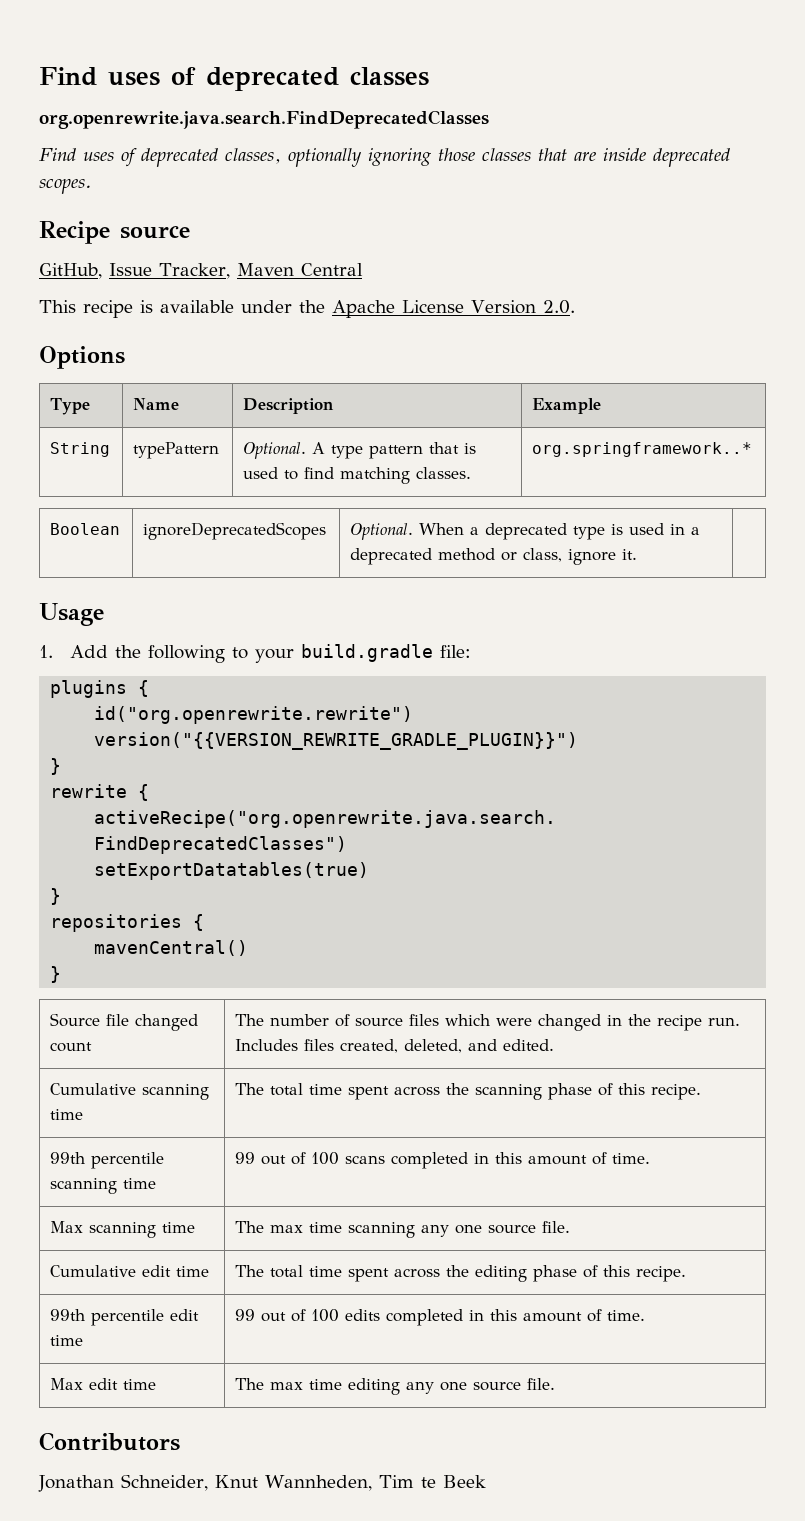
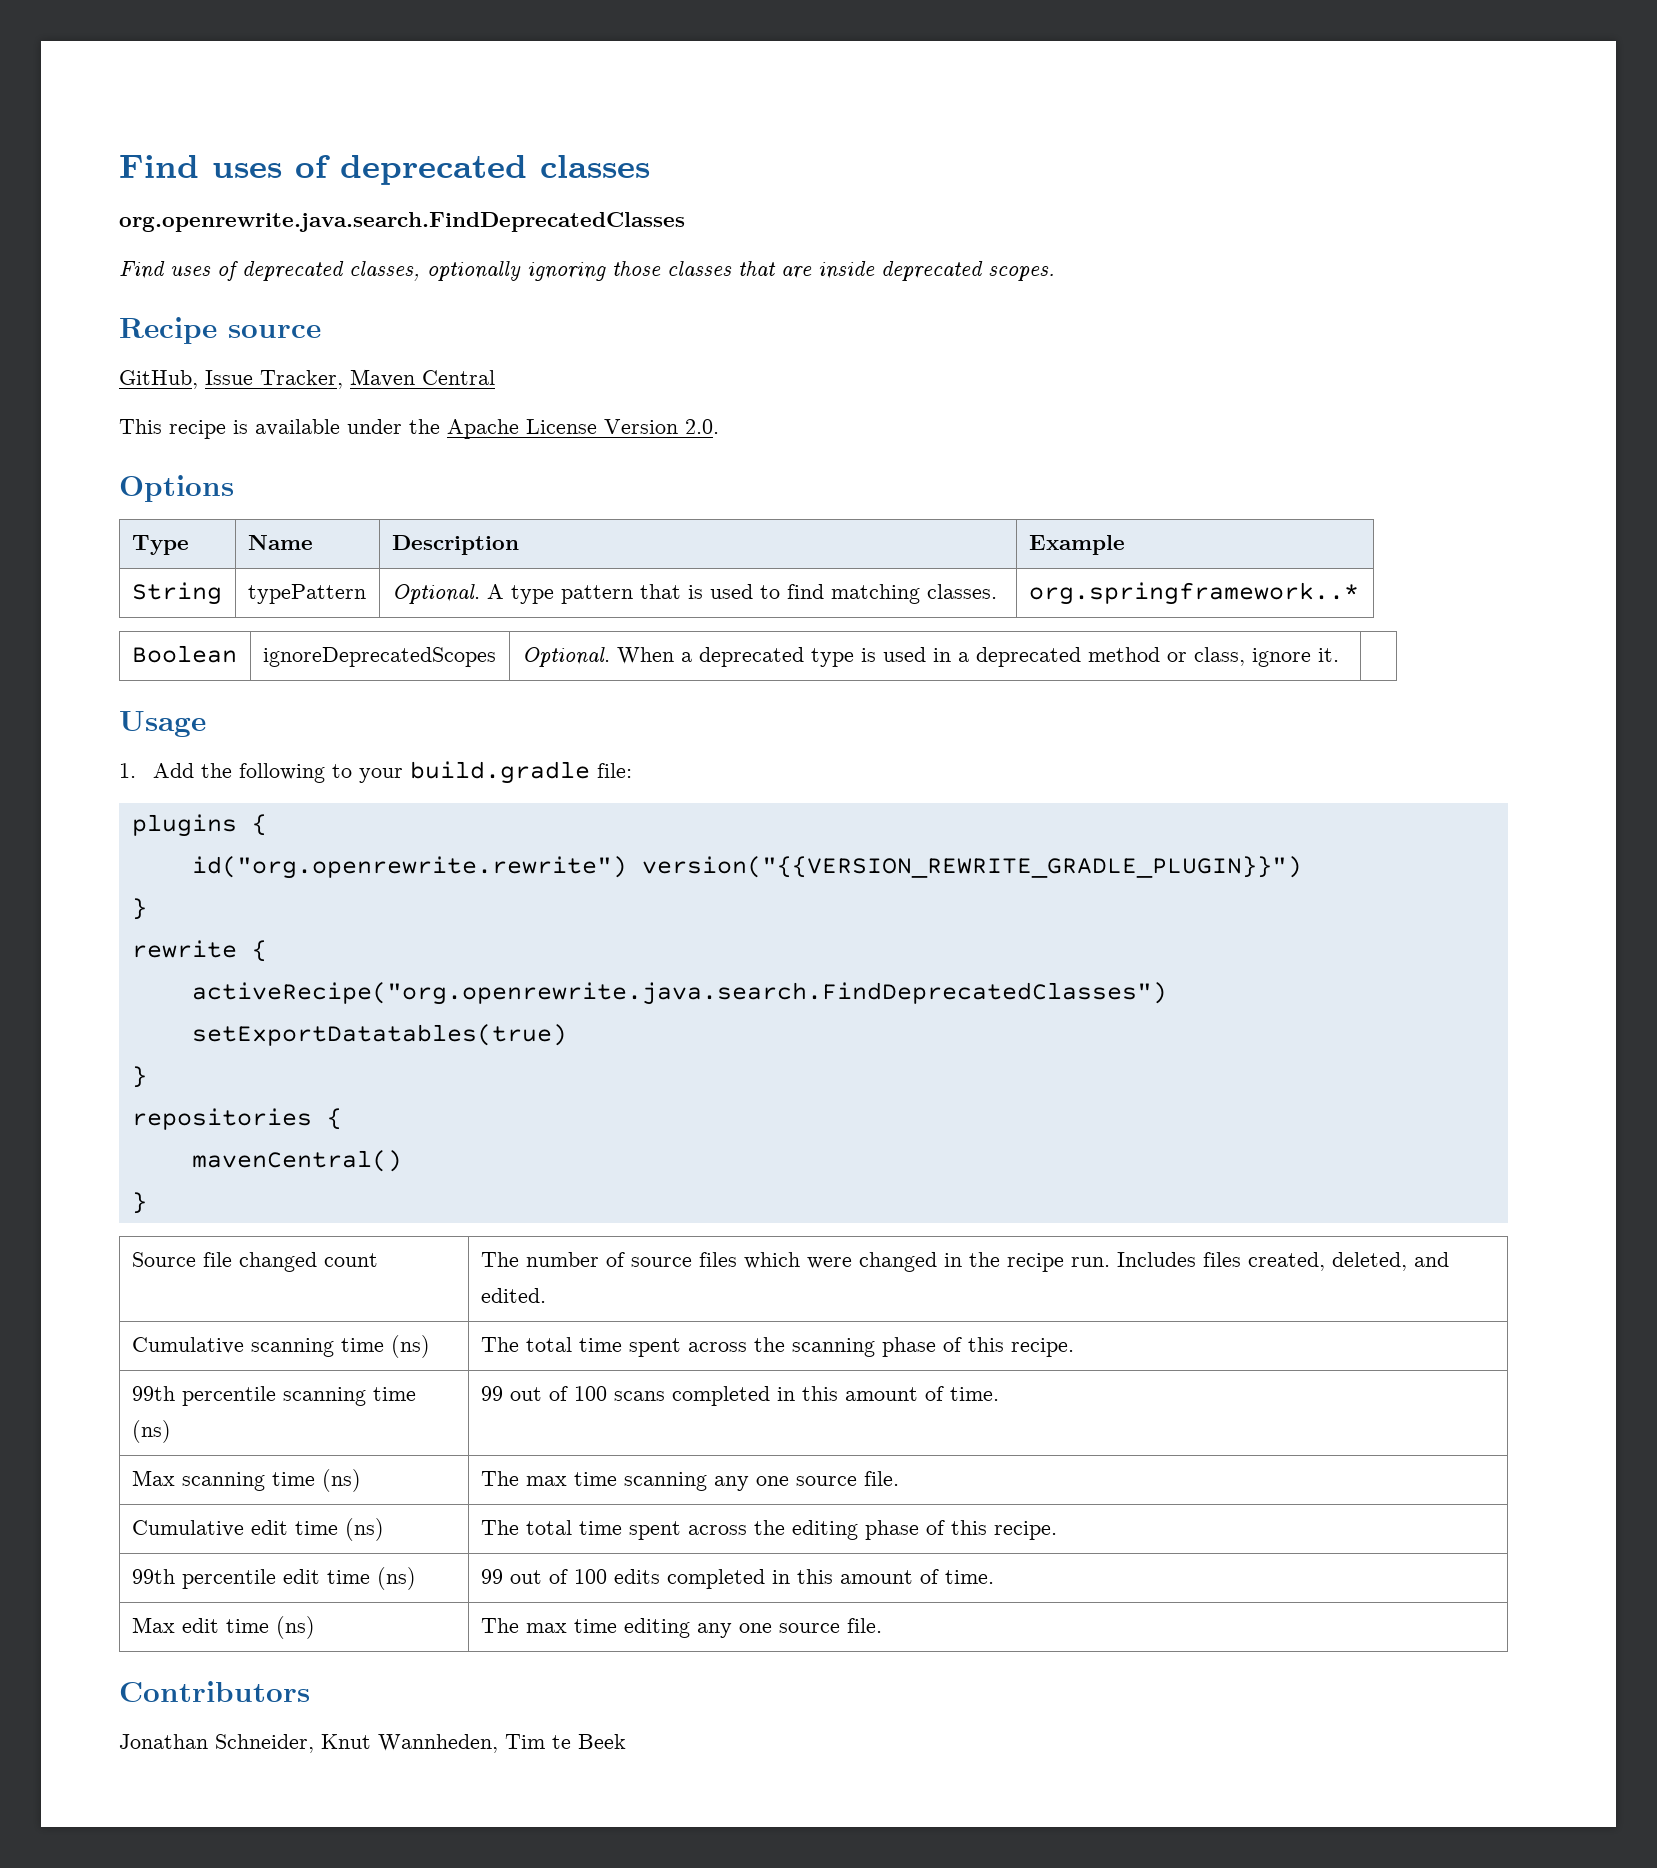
- Cumulative scanning time | The total time spent across the scanning phase of this recipe.
+ Cumulative scanning time (ns) | The total time spent across the scanning phase of this recipe.
- 99th percentile scanning time | 99 out of 100 scans completed in this amount of time.
+ 99th percentile scanning time (ns) | 99 out of 100 scans completed in this amount of time.
- Max scanning time | The max time scanning any one source file.
+ Max scanning time (ns) | The max time scanning any one source file.
- Cumulative edit time | The total time spent across the editing phase of this recipe.
+ Cumulative edit time (ns) | The total time spent across the editing phase of this recipe.
- 99th percentile edit time | 99 out of 100 edits completed in this amount of time.
+ 99th percentile edit time (ns) | 99 out of 100 edits completed in this amount of time.
- Max edit time | The max time editing any one source file.
+ Max edit time (ns) | The max time editing any one source file.

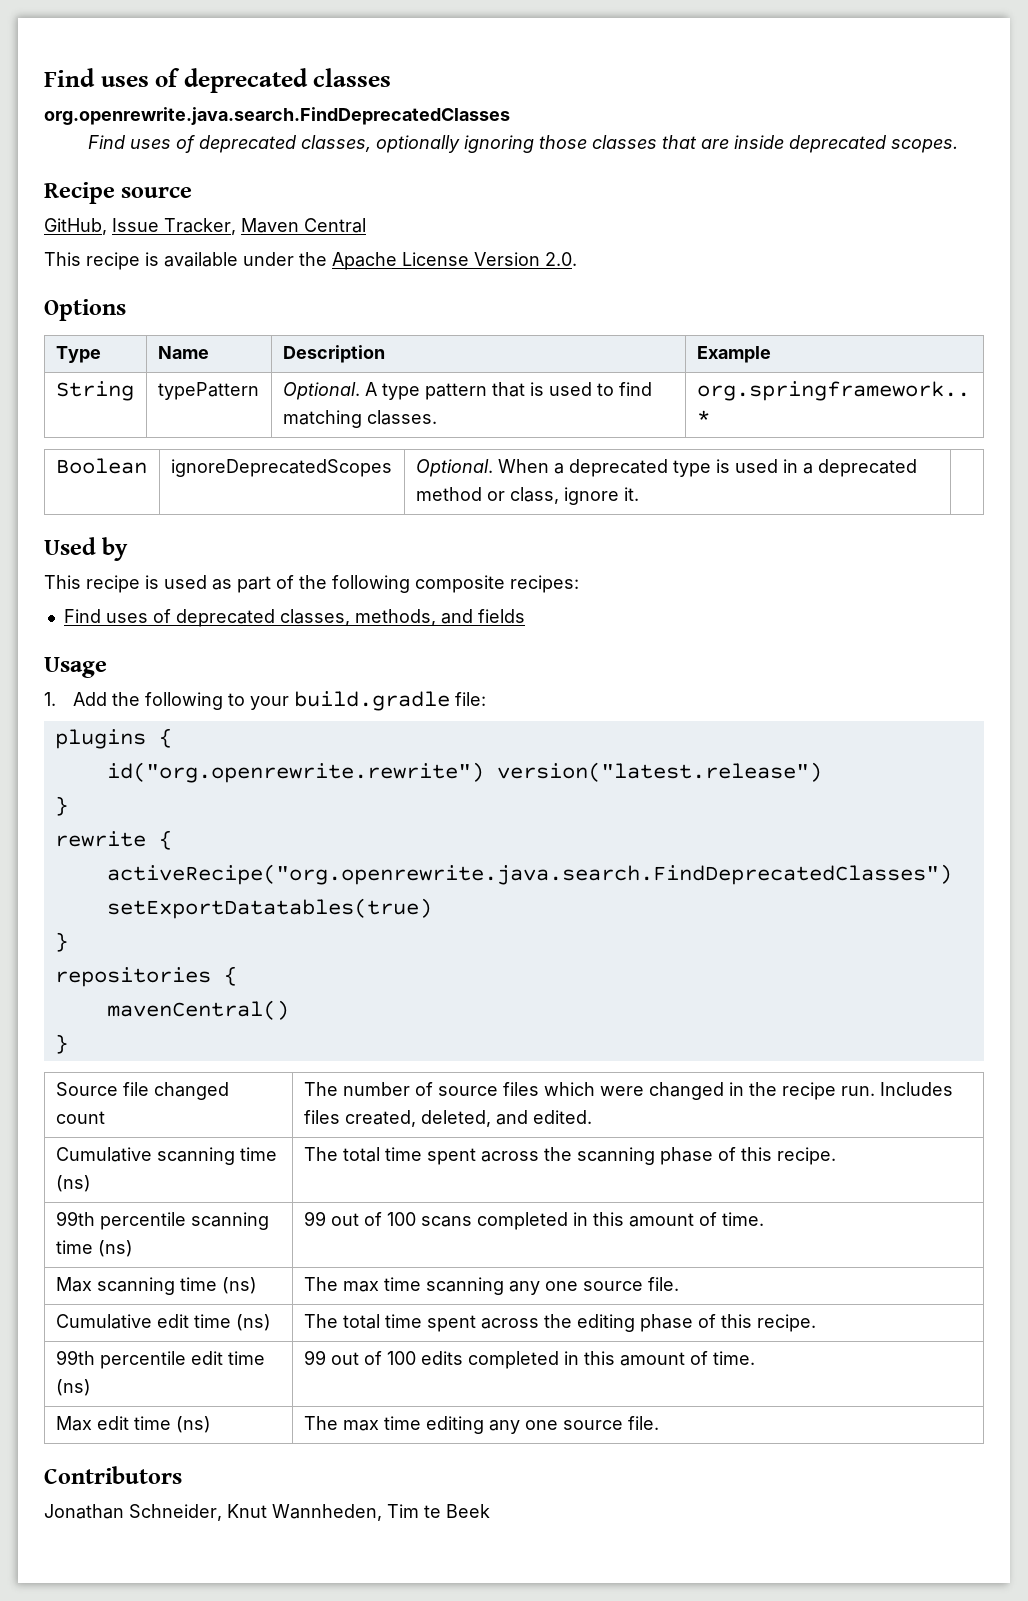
+ Used by
+ This recipe is used as part of the following composite recipes:
+ Find uses of deprecated classes, methods, and fields
- id("org.openrewrite.rewrite") version("{{VERSION_REWRITE_GRADLE_PLUGIN}}")
+ id("org.openrewrite.rewrite") version("latest.release")

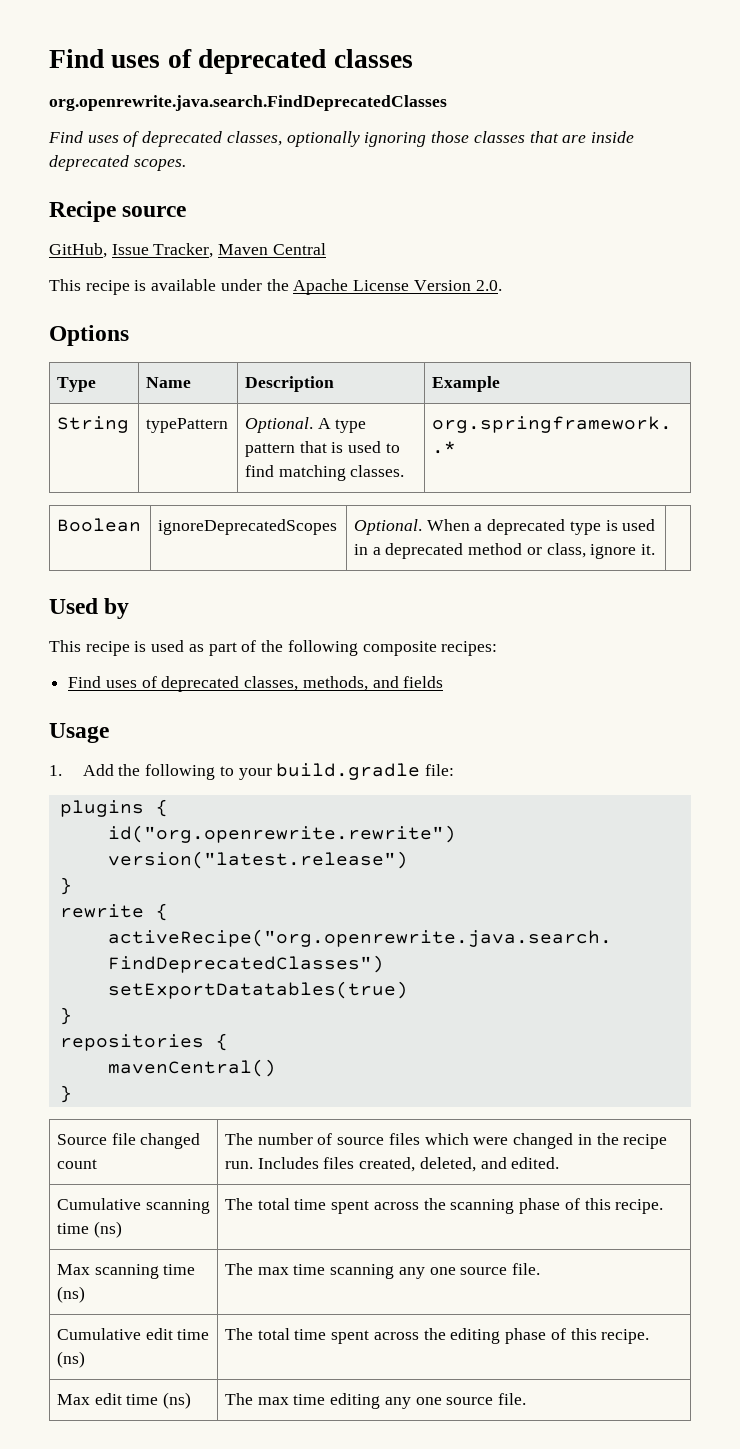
- 99th percentile scanning time (ns) | 99 out of 100 scans completed in this amount of time.
- 99th percentile edit time (ns) | 99 out of 100 edits completed in this amount of time.
- Contributors
- Jonathan Schneider, Knut Wannheden, Tim te Beek

